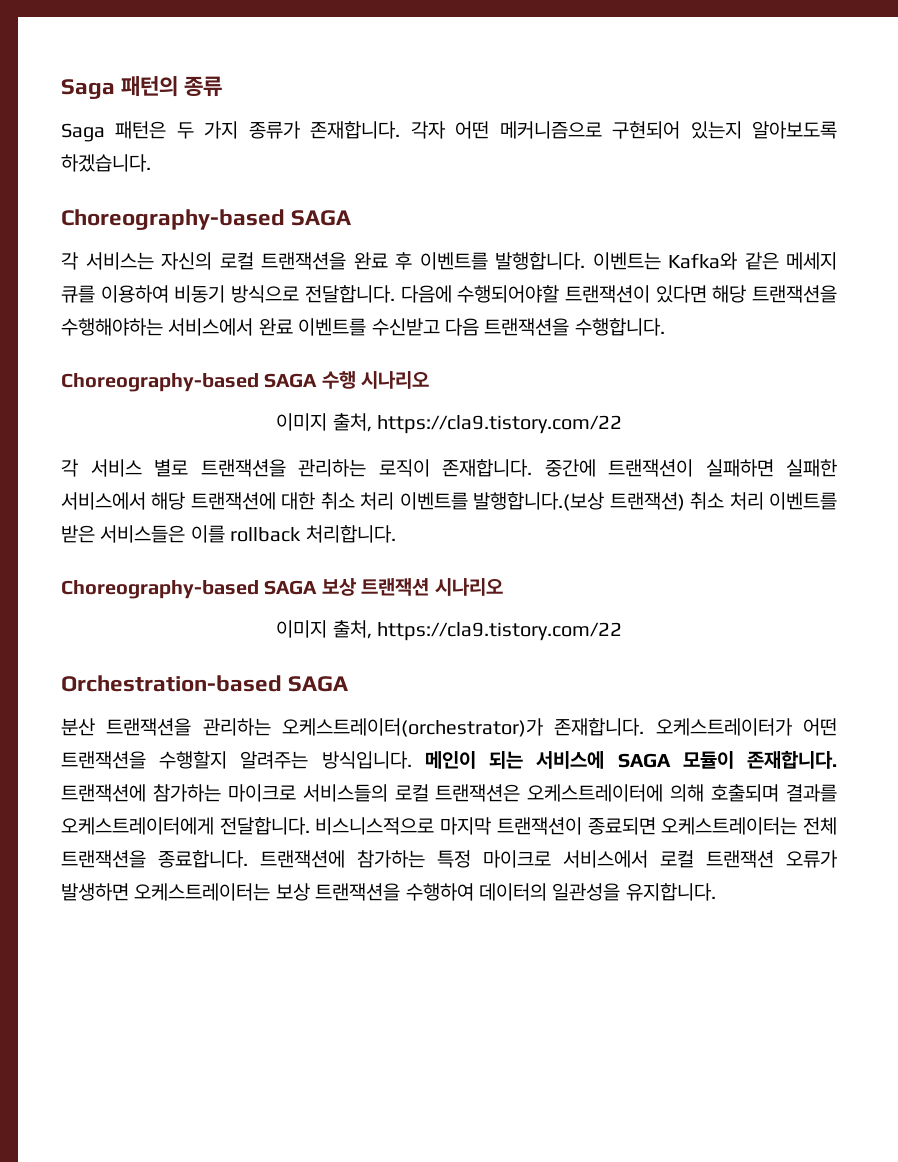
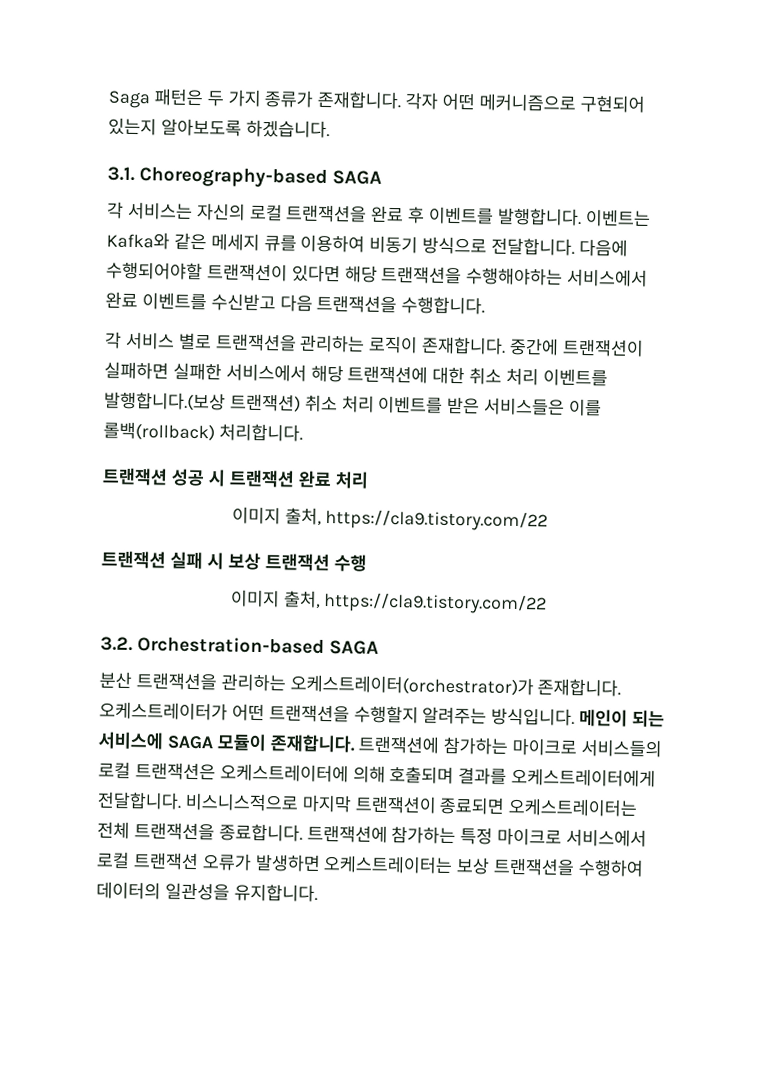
- Saga 패턴의 종류
  각자 어떤 메커니즘으로 구현되어 있는지 알아보도록 하겠습니다.
- Choreography-based SAGA
+ 3.1. Choreography-based SAGA
- Choreography-based SAGA 수행 시나리오
- 이미지 출처, https://cla9.tistory.com/22
- 중간에 트랜잭션이 실패하면 실패한 서비스에서 해당 트랜잭션에 대한 취소 처리 이벤트를 발행합니다.(보상 트랜잭션) 취소 처리 이벤트를 받은 서비스들은 이를 rollback 처리합니다.
+ 중간에 트랜잭션이 실패하면 실패한 서비스에서 해당 트랜잭션에 대한 취소 처리 이벤트를 발행합니다.(보상 트랜잭션) 취소 처리 이벤트를 받은 서비스들은 이를 롤백(rollback) 처리합니다.
- Choreography-based SAGA 보상 트랜잭션 시나리오
+ 트랜잭션 성공 시 트랜잭션 완료 처리
  이미지 출처, https://cla9.tistory.com/22
- Orchestration-based SAGA
+ 트랜잭션 실패 시 보상 트랜잭션 수행
+ 이미지 출처, https://cla9.tistory.com/22
+ 3.2. Orchestration-based SAGA

